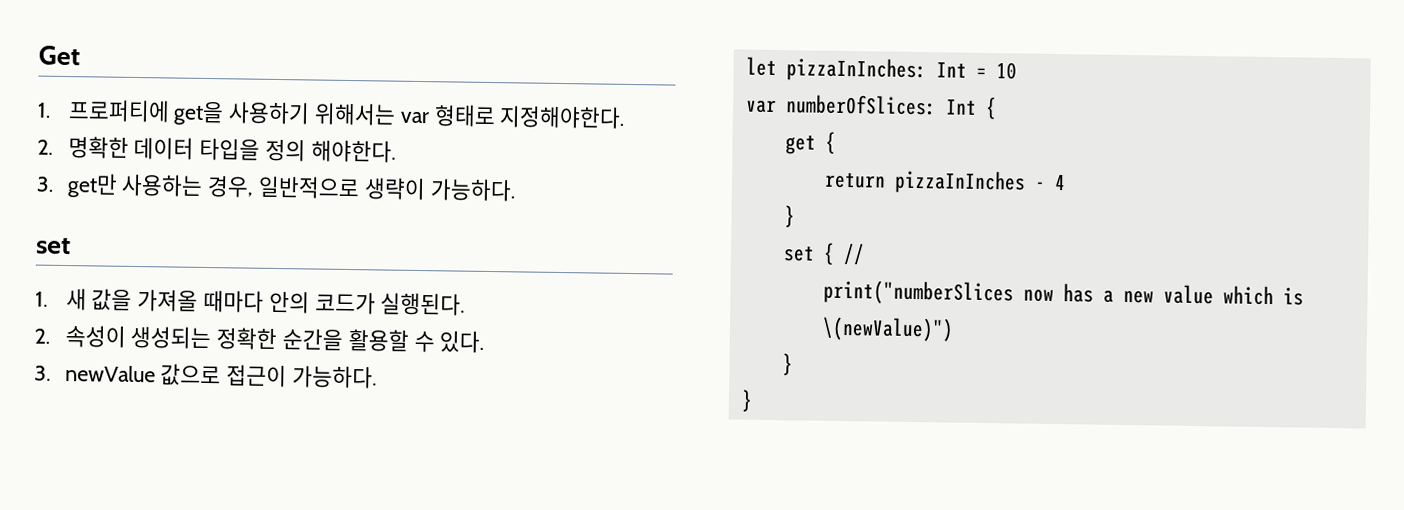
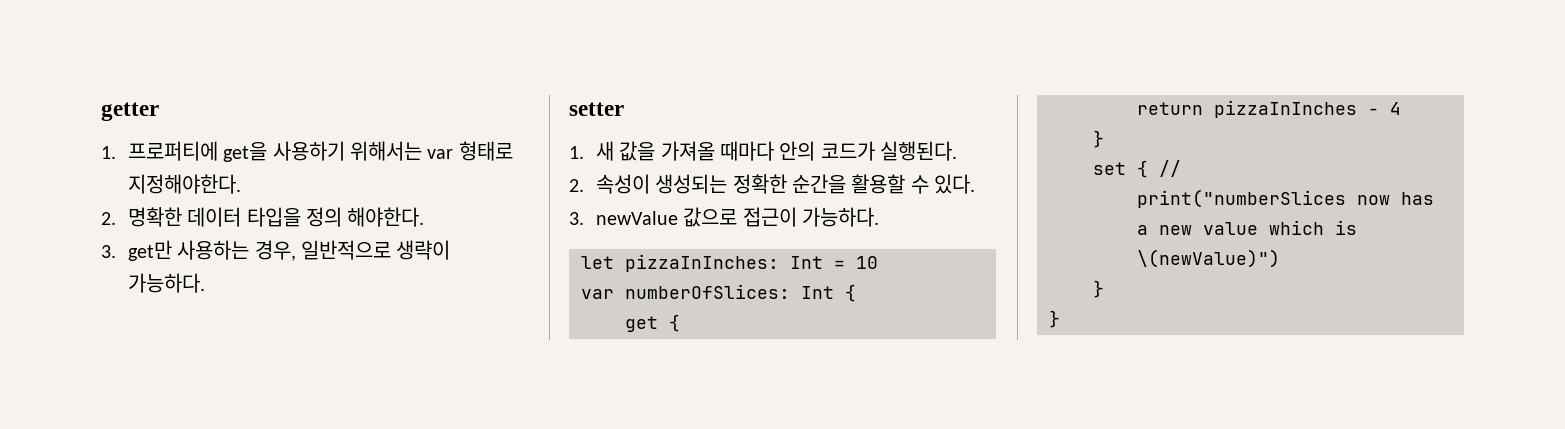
- Get
+ getter
  3. get만 사용하는 경우, 일반적으로 생략이 가능하다.
- set
+ setter

